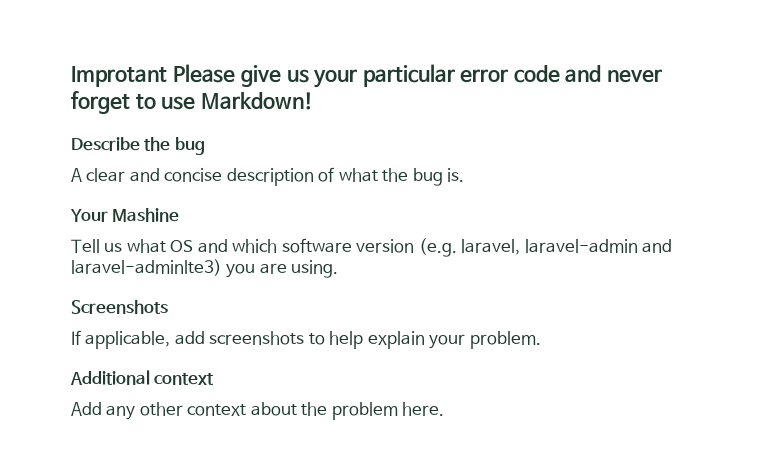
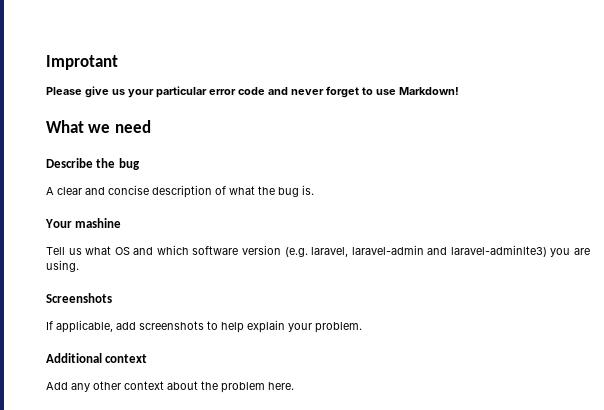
- Improtant Please give us your particular error code and never forget to use Markdown!
+ Improtant
+ Please give us your particular error code and never forget to use Markdown!
+ What we need
- Your Mashine
+ Your mashine

